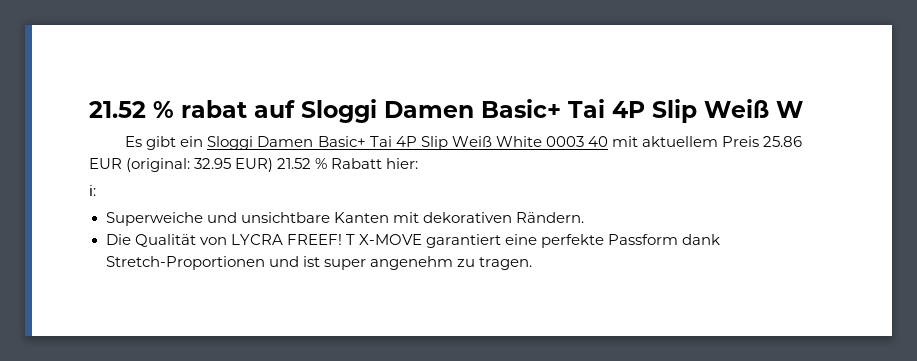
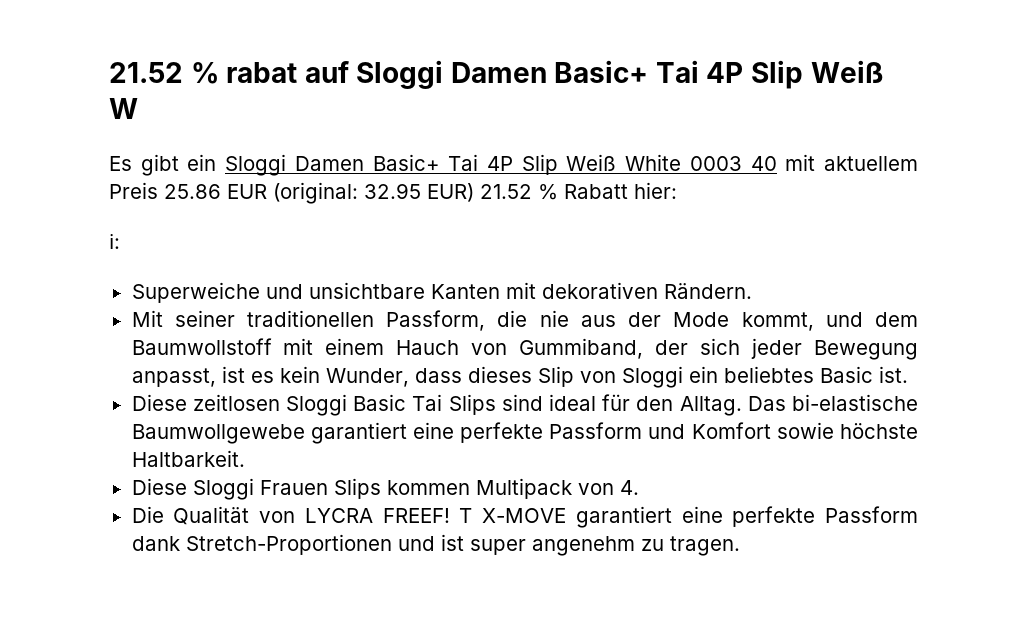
+ Mit seiner traditionellen Passform, die nie aus der Mode kommt, und dem Baumwollstoff mit einem Hauch von Gummiband, der sich jeder Bewegung anpasst, ist es kein Wunder, dass dieses Slip von Sloggi ein beliebtes Basic ist.
+ Diese zeitlosen Sloggi Basic Tai Slips sind ideal für den Alltag. Das bi-elastische Baumwollgewebe garantiert eine perfekte Passform und Komfort sowie höchste Haltbarkeit.
+ Diese Sloggi Frauen Slips kommen Multipack von 4.

